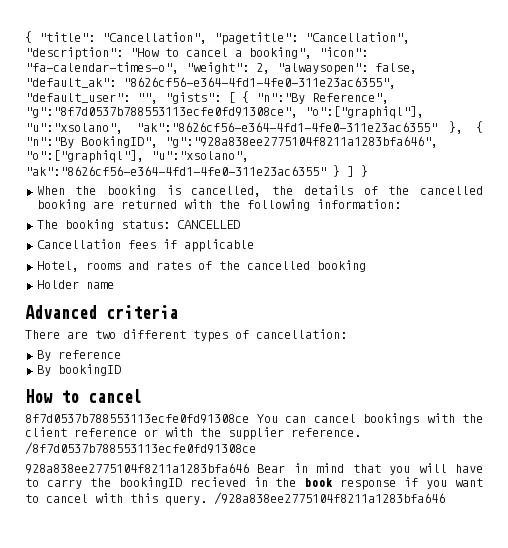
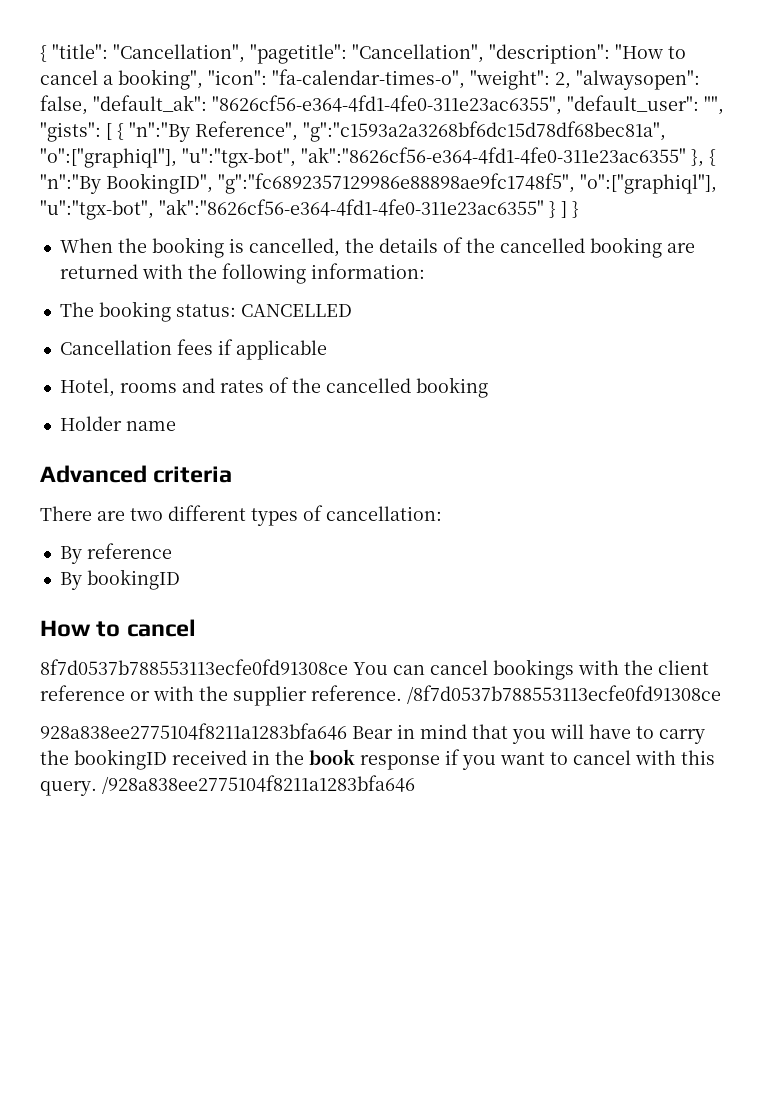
- { "title": "Cancellation", "pagetitle": "Cancellation", "description": "How to cancel a booking", "icon": "fa-calendar-times-o", "weight": 2, "alwaysopen": false, "default_ak": "8626cf56-e364-4fd1-4fe0-311e23ac6355", "default_user": "", "gists": [ { "n":"By Reference", "g":"8f7d0537b788553113ecfe0fd91308ce", "o":["graphiql"], "u":"xsolano", "ak":"8626cf56-e364-4fd1-4fe0-311e23ac6355" }, { "n":"By BookingID", "g":"928a838ee2775104f8211a1283bfa646", "o":["graphiql"], "u":"xsolano", "ak":"8626cf56-e364-4fd1-4fe0-311e23ac6355" } ] }
+ { "title": "Cancellation", "pagetitle": "Cancellation", "description": "How to cancel a booking", "icon": "fa-calendar-times-o", "weight": 2, "alwaysopen": false, "default_ak": "8626cf56-e364-4fd1-4fe0-311e23ac6355", "default_user": "", "gists": [ { "n":"By Reference", "g":"c1593a2a3268bf6dc15d78df68bec81a", "o":["graphiql"], "u":"tgx-bot", "ak":"8626cf56-e364-4fd1-4fe0-311e23ac6355" }, { "n":"By BookingID", "g":"fc6892357129986e88898ae9fc1748f5", "o":["graphiql"], "u":"tgx-bot", "ak":"8626cf56-e364-4fd1-4fe0-311e23ac6355" } ] }
- 928a838ee2775104f8211a1283bfa646 Bear in mind that you will have to carry the bookingID recieved in the book response if you want to cancel with this query.
+ 928a838ee2775104f8211a1283bfa646 Bear in mind that you will have to carry the bookingID received in the book response if you want to cancel with this query.

